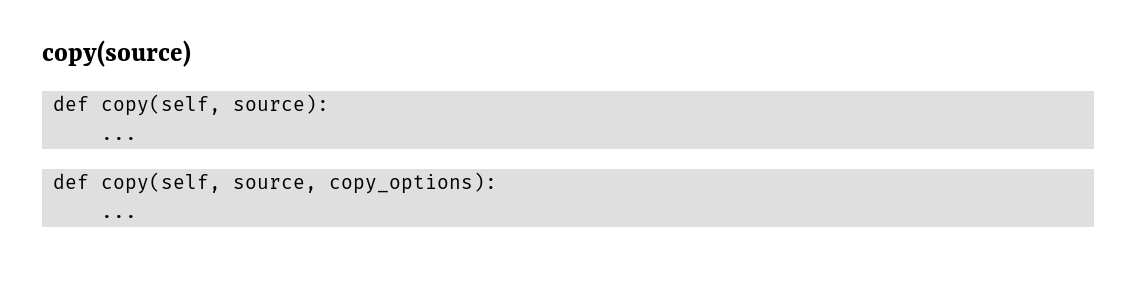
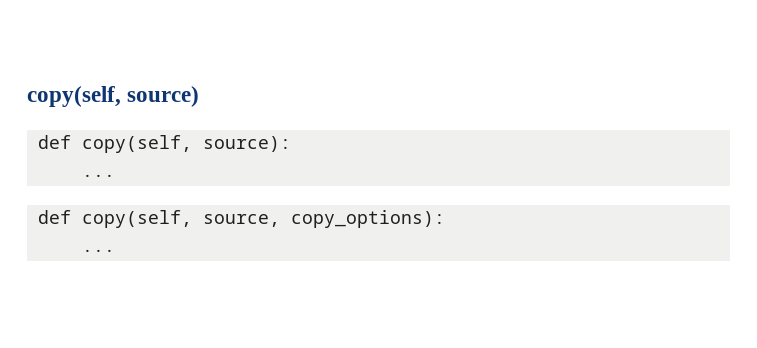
- copy(source)
+ copy(self, source)

